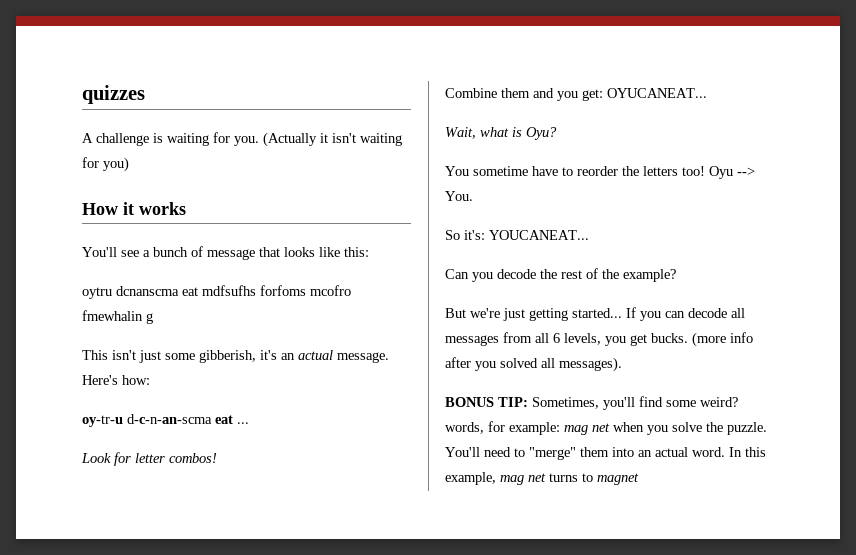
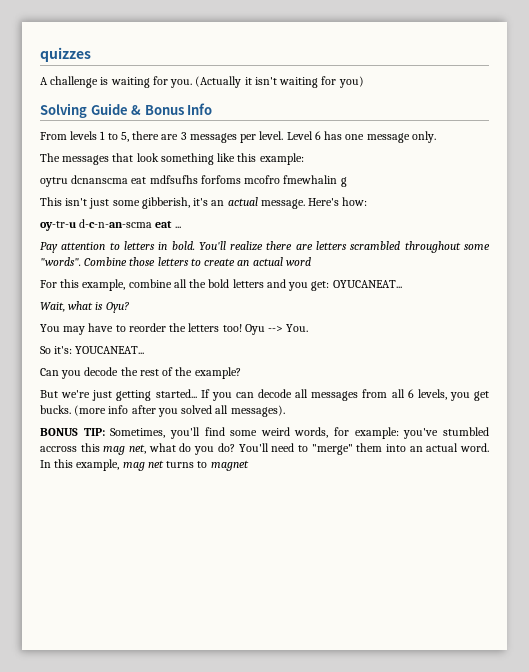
- How it works
- You'll see a bunch of message that looks like this:
+ Solving Guide & Bonus Info
+ From levels 1 to 5, there are 3 messages per level. Level 6 has one message only.
+ The messages that look something like this example:
- Look for letter combos!
- Combine them and you get: OYUCANEAT...
+ Pay attention to letters in bold. You'll realize there are letters scrambled throughout some "words". Combine those letters to create an actual word
+ For this example, combine all the bold letters and you get: OYUCANEAT...
- You sometime have to reorder the letters too!
+ You may have to reorder the letters too!
- BONUS TIP: Sometimes, you'll find some weird? words, for example: mag net when you solve the puzzle.
+ BONUS TIP: Sometimes, you'll find some weird words, for example: you've stumbled accross this mag net, what do you do?

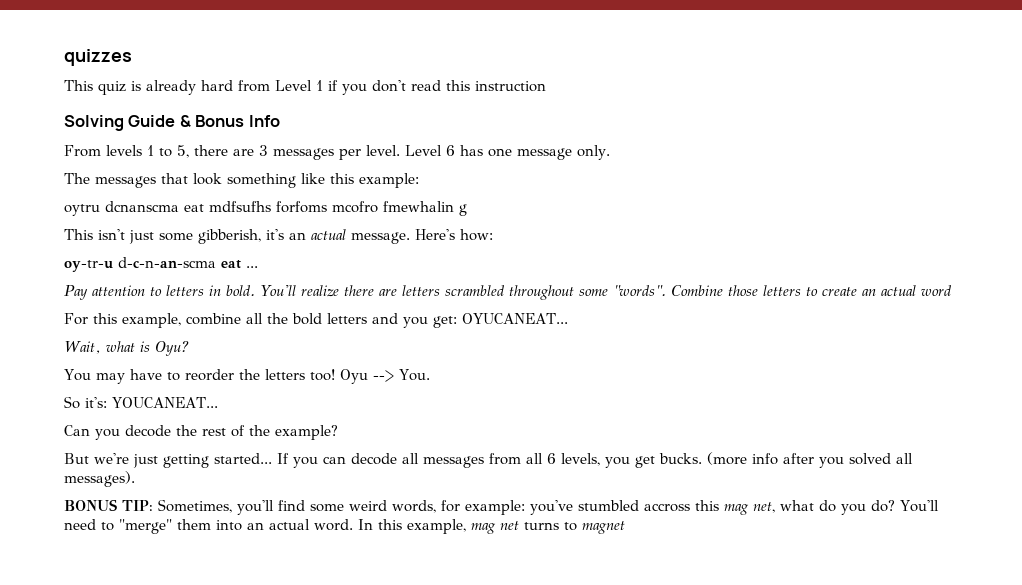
- A challenge is waiting for you. (Actually it isn't waiting for you)
+ This quiz is already hard from Level 1 if you don't read this instruction

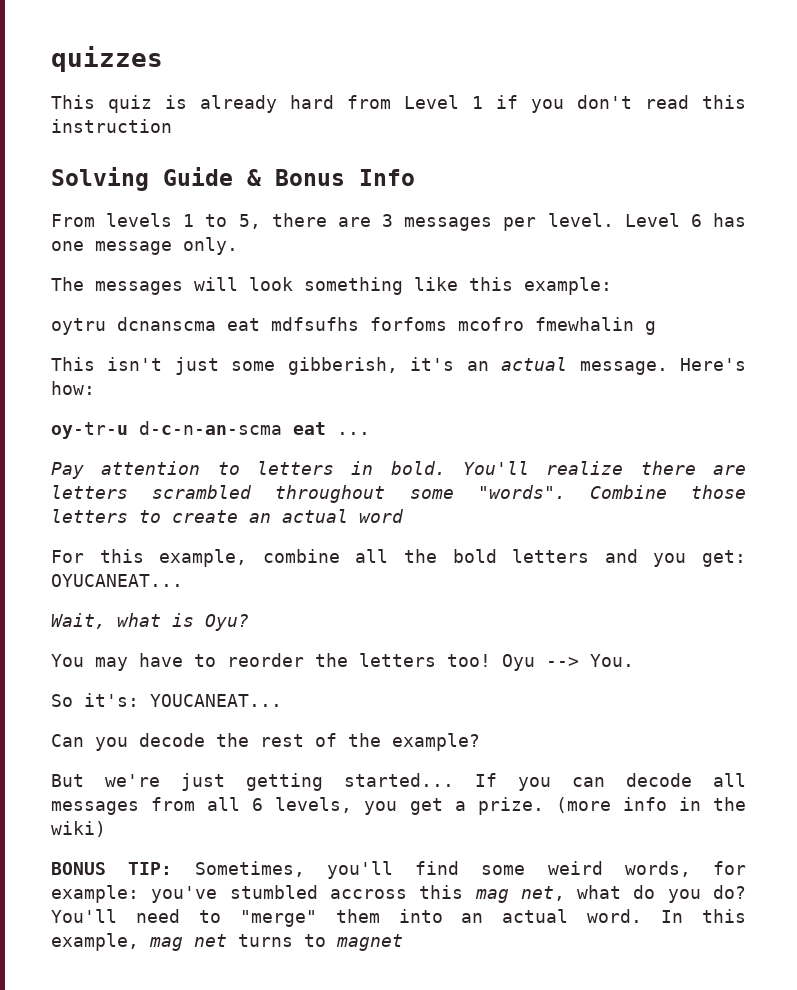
- The messages that look something like this example:
+ The messages will look something like this example:
- If you can decode all messages from all 6 levels, you get bucks. (more info after you solved all messages).
+ If you can decode all messages from all 6 levels, you get a prize. (more info in the wiki)

